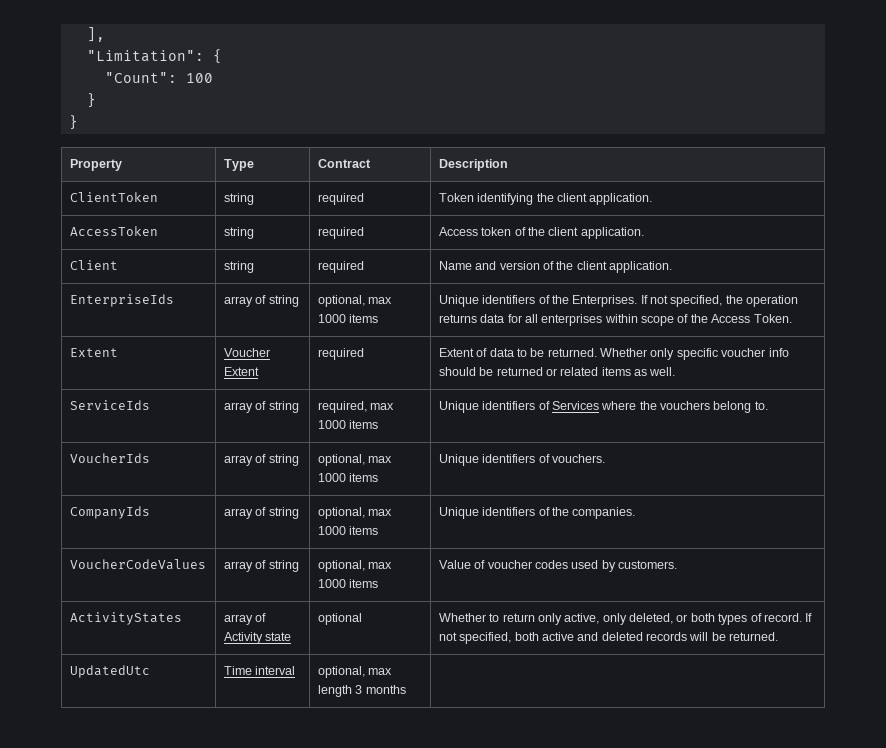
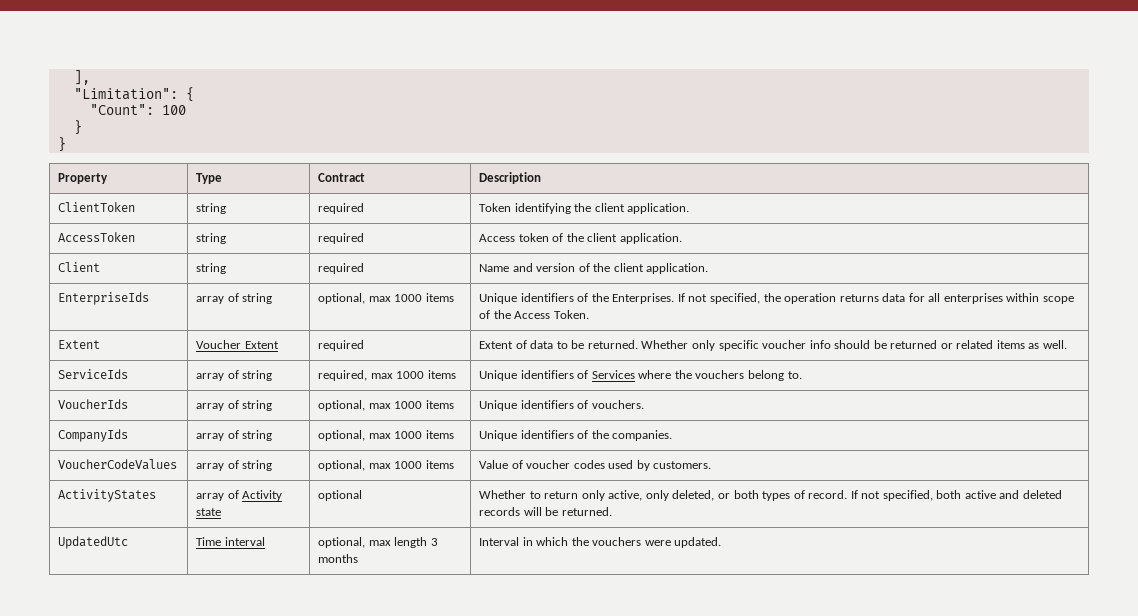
- UpdatedUtc | Time interval | optional, max length 3 months |
+ UpdatedUtc | Time interval | optional, max length 3 months | Interval in which the vouchers were updated.

